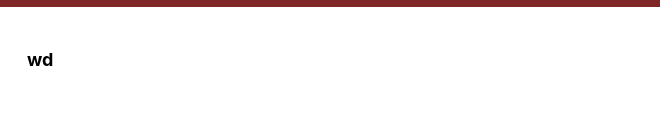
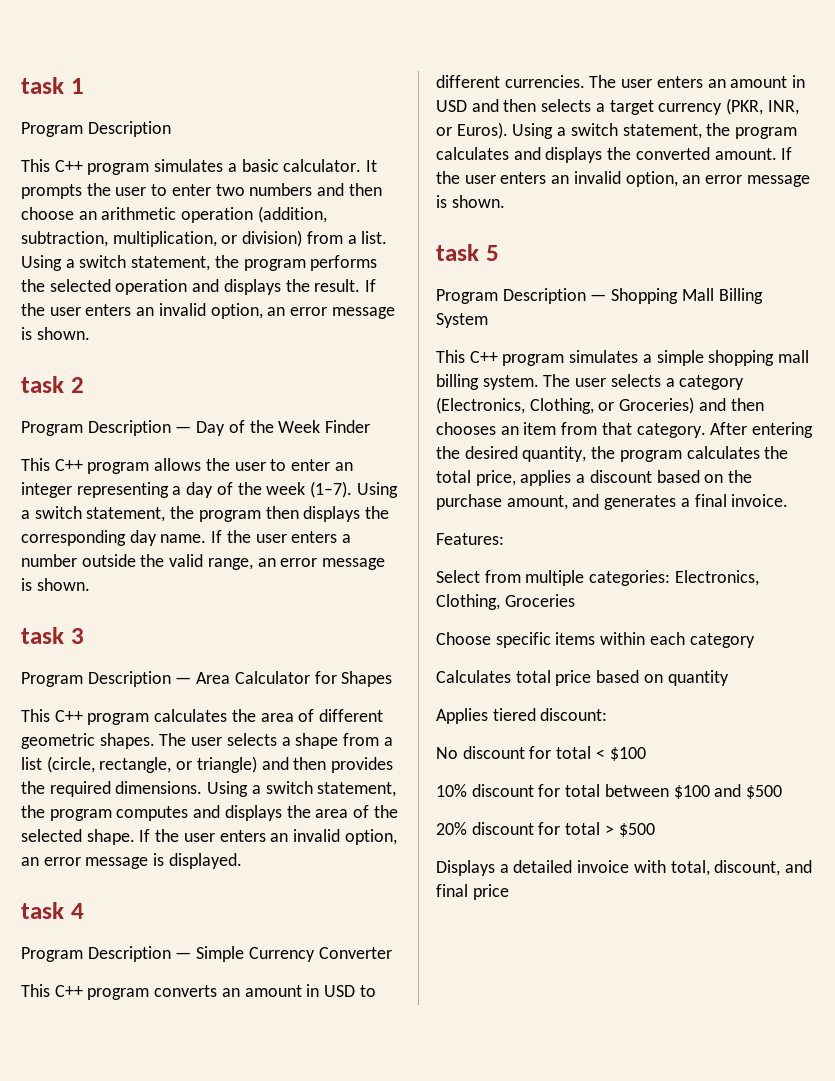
- wd
+ task 1
+ Program Description
+ This C++ program simulates a basic calculator. It prompts the user to enter two numbers and then choose an arithmetic operation (addition, subtraction, multiplication, or division) from a list. Using a switch statement, the program performs the selected operation and displays the result. If the user enters an invalid option, an error message is shown.
+ task 2
+ Program Description — Day of the Week Finder
+ This C++ program allows the user to enter an integer representing a day of the week (1–7). Using a switch statement, the program then displays the corresponding day name. If the user enters a number outside the valid range, an error message is shown.
+ task 3
+ Program Description — Area Calculator for Shapes
+ This C++ program calculates the area of different geometric shapes. The user selects a shape from a list (circle, rectangle, or triangle) and then provides the required dimensions. Using a switch statement, the program computes and displays the area of the selected shape. If the user enters an invalid option, an error message is displayed.
+ task 4
+ Program Description — Simple Currency Converter
+ This C++ program converts an amount in USD to different currencies. The user enters an amount in USD and then selects a target currency (PKR, INR, or Euros). Using a switch statement, the program calculates and displays the converted amount. If the user enters an invalid option, an error message is shown.
+ task 5
+ Program Description — Shopping Mall Billing System
+ This C++ program simulates a simple shopping mall billing system. The user selects a category (Electronics, Clothing, or Groceries) and then chooses an item from that category. After entering the desired quantity, the program calculates the total price, applies a discount based on the purchase amount, and generates a final invoice.
+ Features:
+ Select from multiple categories: Electronics, Clothing, Groceries
+ Choose specific items within each category
+ Calculates total price based on quantity
+ Applies tiered discount:
+ No discount for total < $100
+ 10% discount for total between $100 and $500
+ 20% discount for total > $500
+ Displays a detailed invoice with total, discount, and final price

